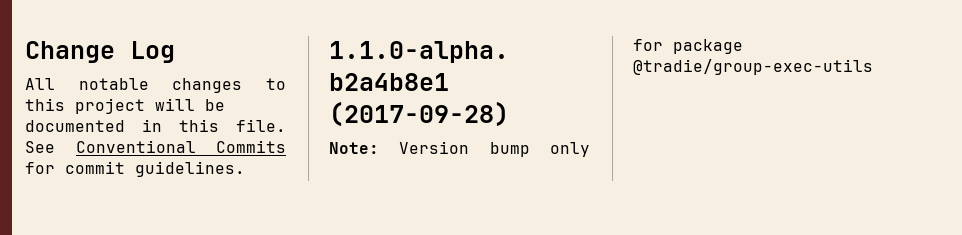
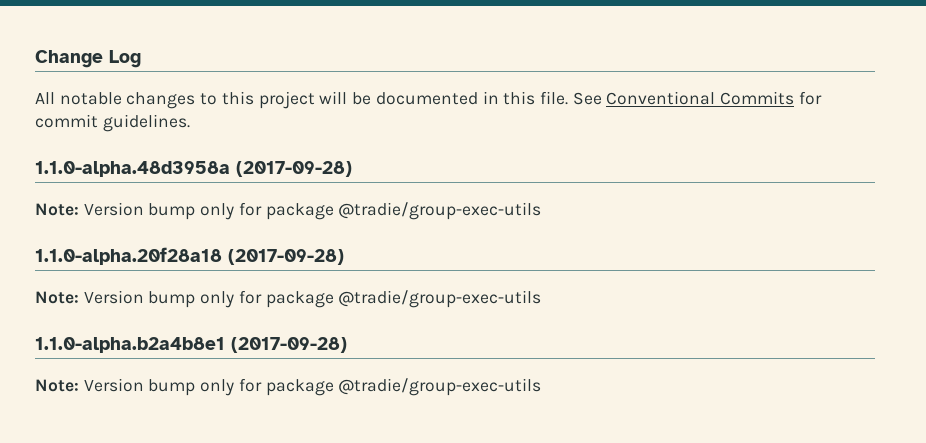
+ 1.1.0-alpha.48d3958a (2017-09-28)
+ Note: Version bump only for package @tradie/group-exec-utils
+ 1.1.0-alpha.20f28a18 (2017-09-28)
+ Note: Version bump only for package @tradie/group-exec-utils

